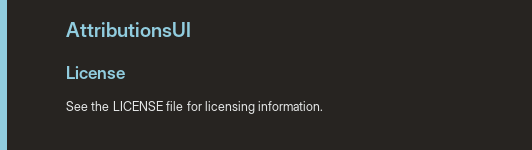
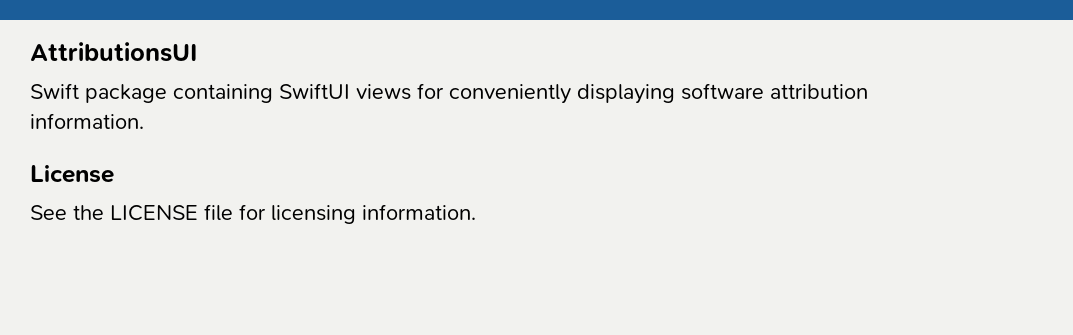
+ Swift package containing SwiftUI views for conveniently displaying software attribution information.

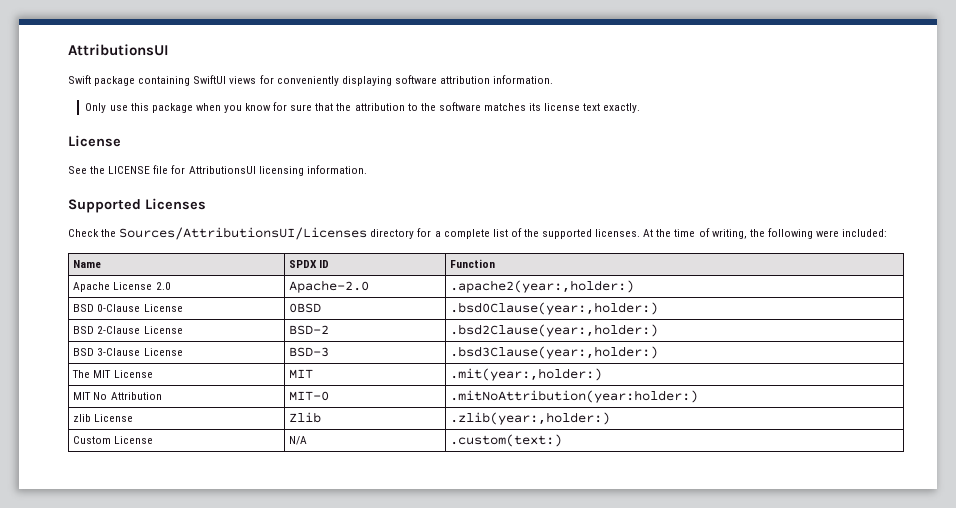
+ Only use this package when you know for sure that the attribution to the software matches its license text exactly.
- See the LICENSE file for licensing information.
+ See the LICENSE file for AttributionsUI licensing information.
+ Supported Licenses
+ Check the Sources/AttributionsUI/Licenses directory for a complete list of the supported licenses. At the time of writing, the following were included:
+ Name | SPDX ID | Function
+ Apache License 2.0 | Apache-2.0 | .apache2(year:,holder:)
+ BSD 0-Clause License | 0BSD | .bsd0Clause(year:,holder:)
+ BSD 2-Clause License | BSD-2 | .bsd2Clause(year:,holder:)
+ BSD 3-Clause License | BSD-3 | .bsd3Clause(year:,holder:)
+ The MIT License | MIT | .mit(year:,holder:)
+ MIT No Attribution | MIT-0 | .mitNoAttribution(year:holder:)
+ zlib License | Zlib | .zlib(year:,holder:)
+ Custom License | N/A | .custom(text:)

